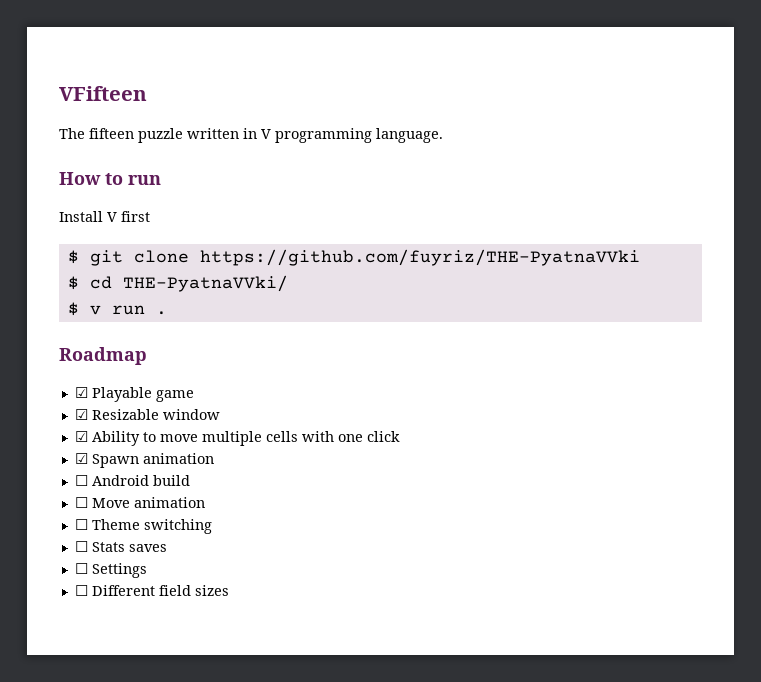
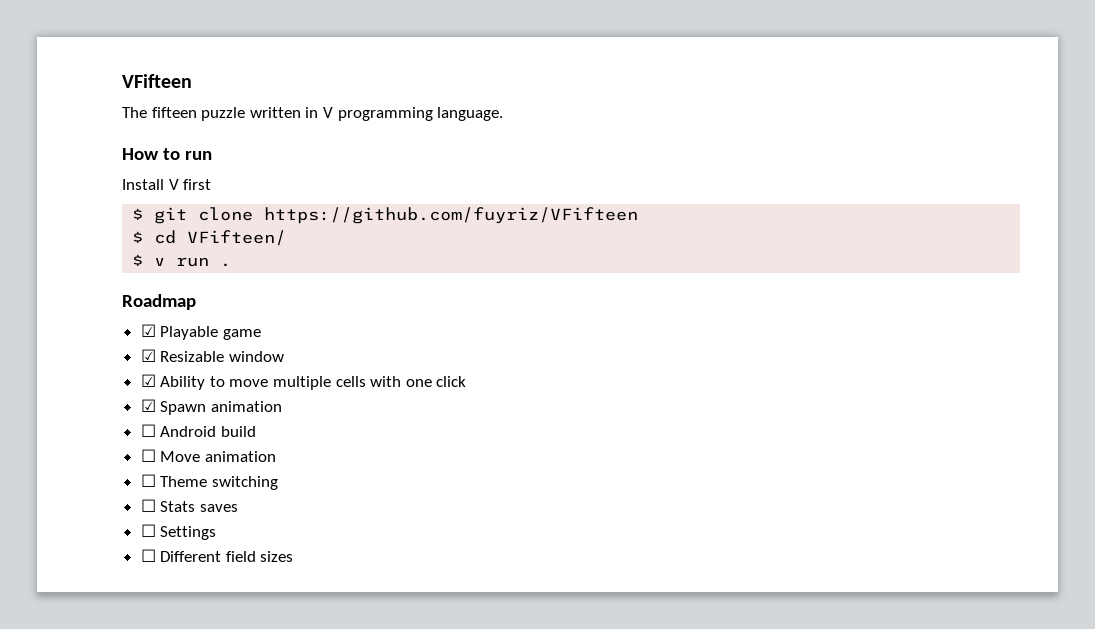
- $ git clone https://github.com/fuyriz/THE-PyatnaVVki
+ $ git clone https://github.com/fuyriz/VFifteen
- $ cd THE-PyatnaVVki/
+ $ cd VFifteen/

